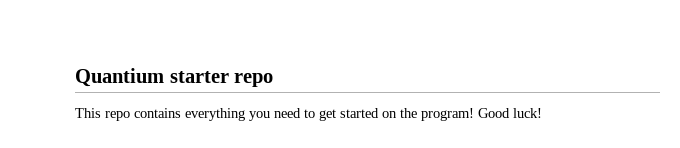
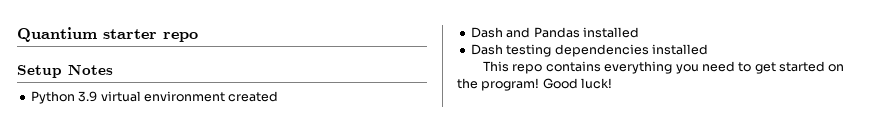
+ Setup Notes
+ Python 3.9 virtual environment created
+ Dash and Pandas installed
+ Dash testing dependencies installed

